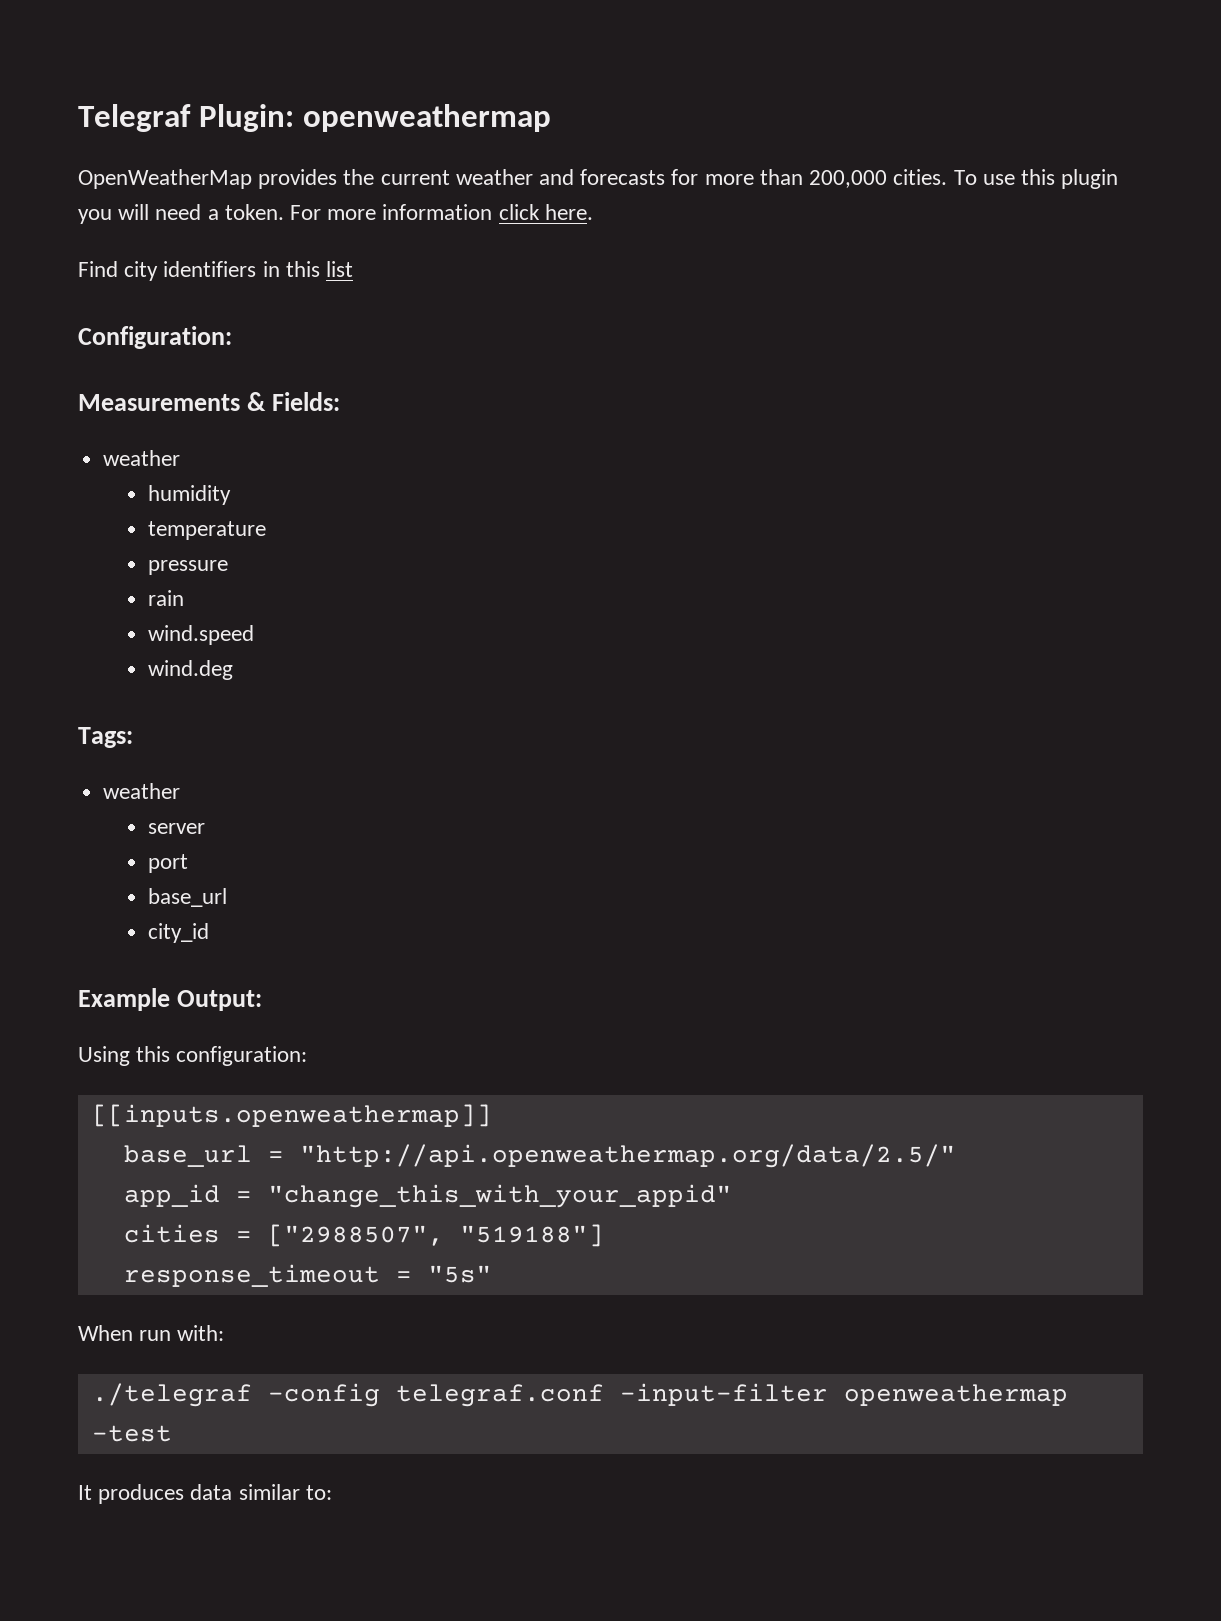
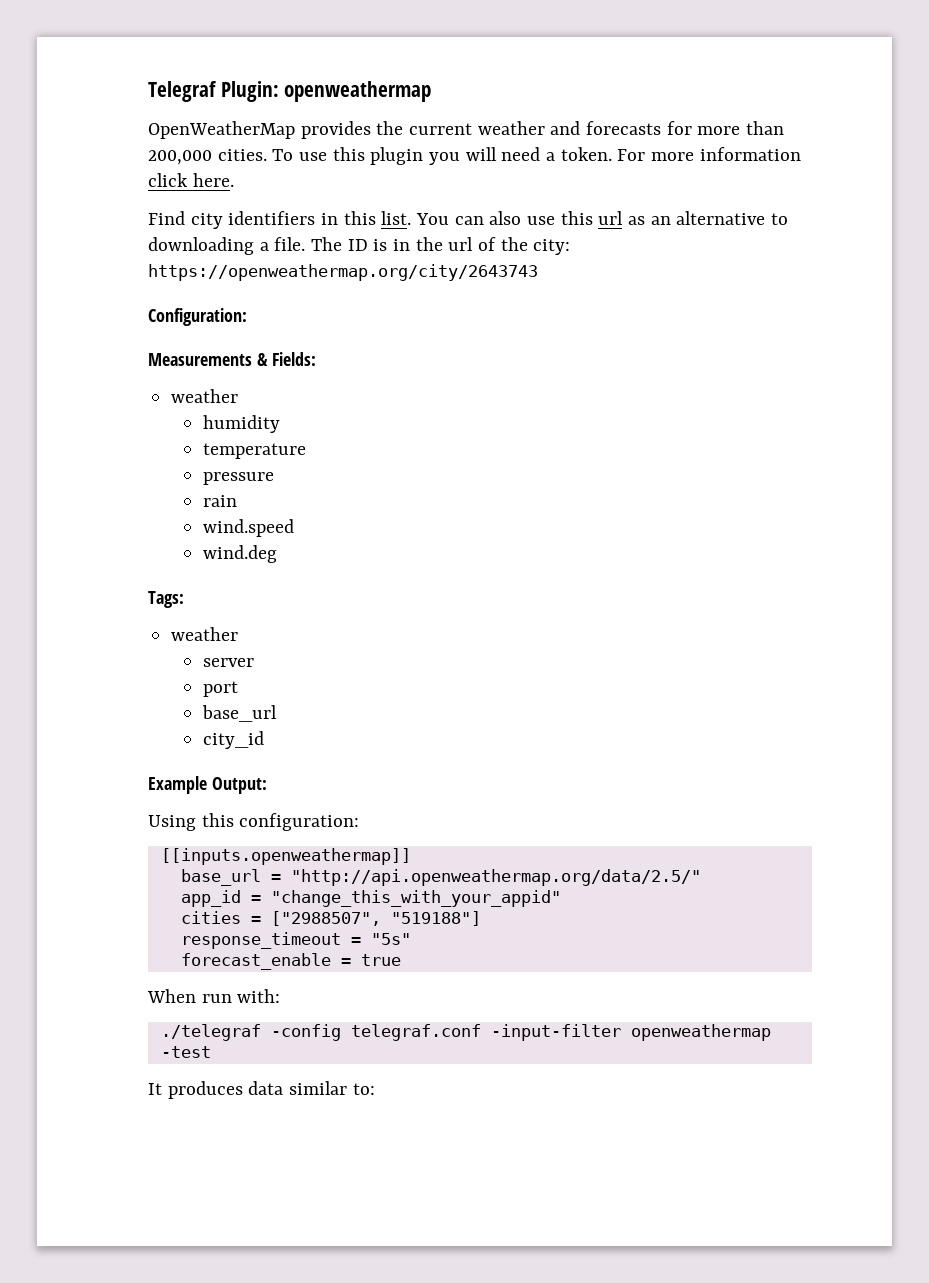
- Find city identifiers in this list
+ Find city identifiers in this list. You can also use this url as an alternative to downloading a file. The ID is in the url of the city: https://openweathermap.org/city/2643743
+ forecast_enable = true

